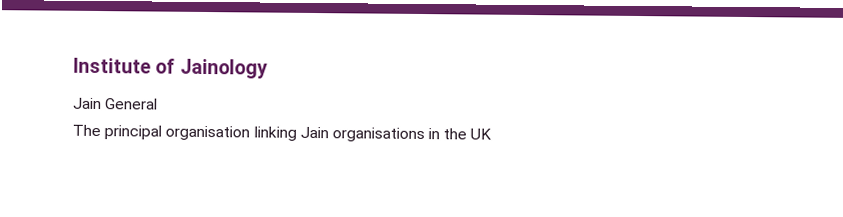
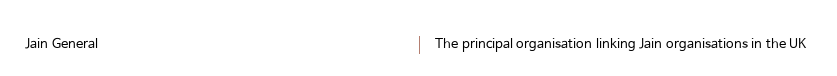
- Institute of Jainology

